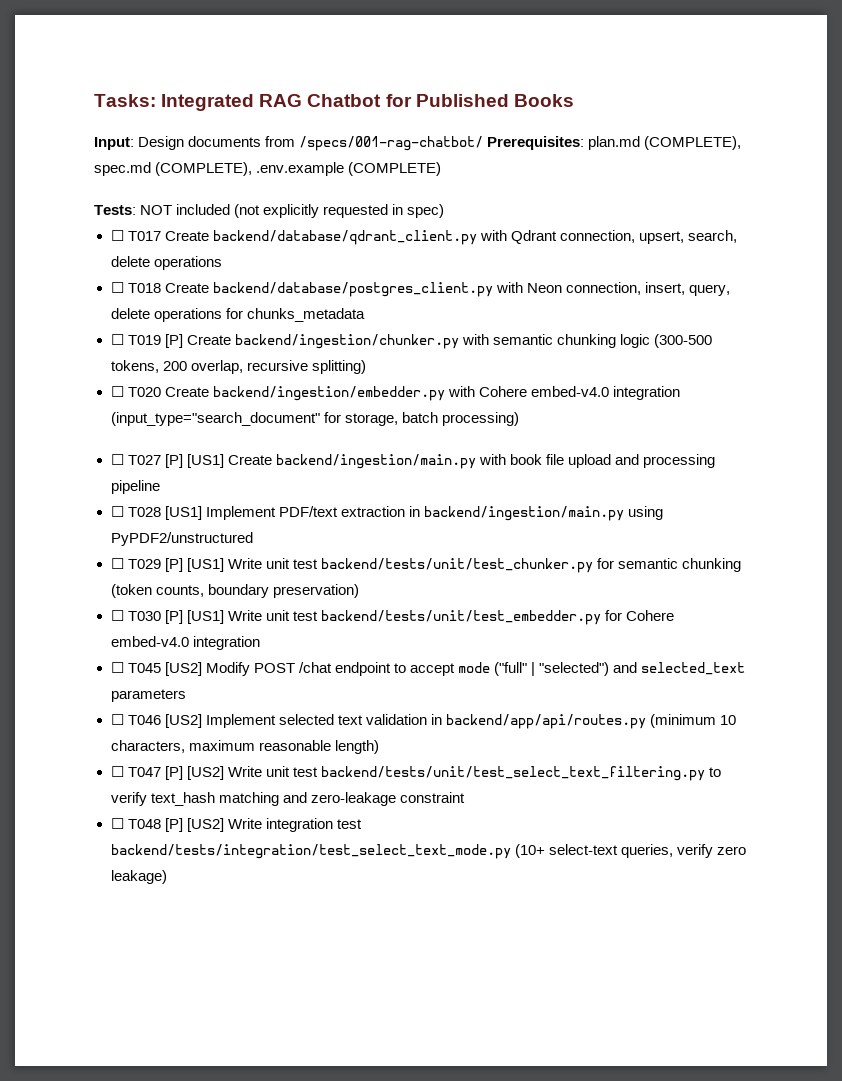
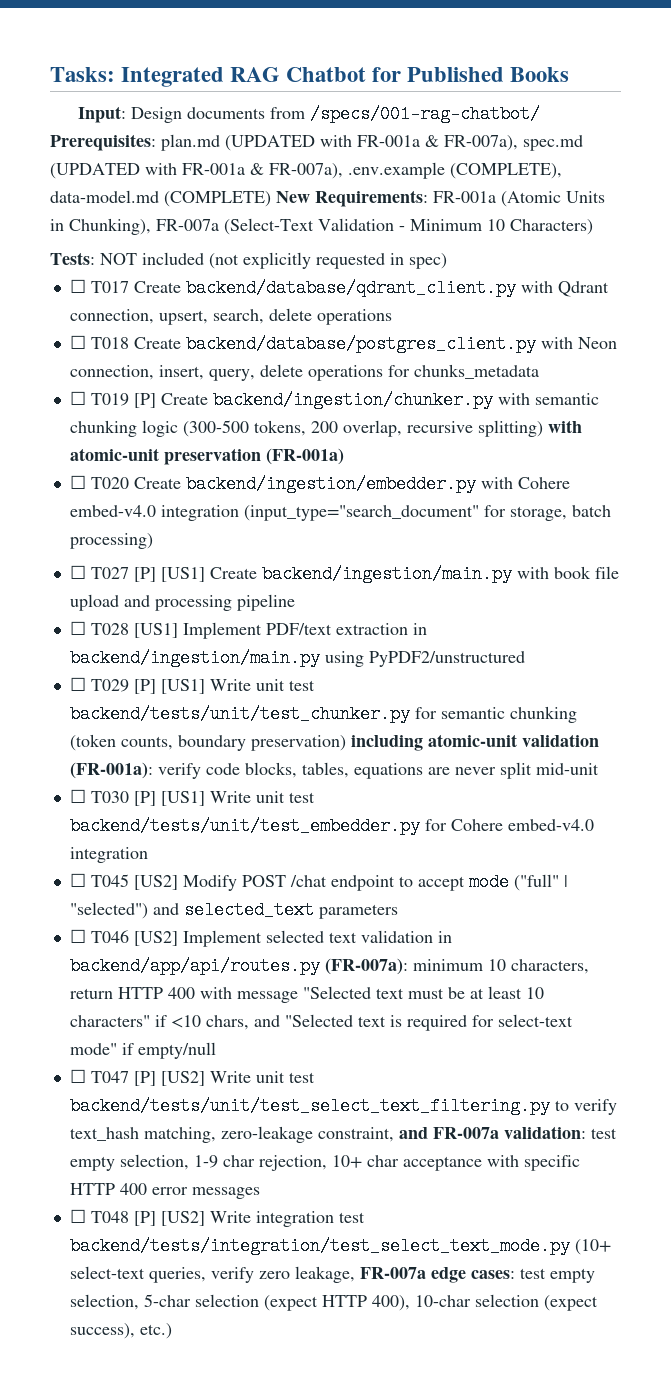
- Input: Design documents from /specs/001-rag-chatbot/ Prerequisites: plan.md (COMPLETE), spec.md (COMPLETE), .env.example (COMPLETE)
+ Input: Design documents from /specs/001-rag-chatbot/ Prerequisites: plan.md (UPDATED with FR-001a & FR-007a), spec.md (UPDATED with FR-001a & FR-007a), .env.example (COMPLETE), data-model.md (COMPLETE) New Requirements: FR-001a (Atomic Units in Chunking), FR-007a (Select-Text Validation - Minimum 10 Characters)
- ☐ T019 [P] Create backend/ingestion/chunker.py with semantic chunking logic (300-500 tokens, 200 overlap, recursive splitting)
+ ☐ T019 [P] Create backend/ingestion/chunker.py with semantic chunking logic (300-500 tokens, 200 overlap, recursive splitting) with atomic-unit preservation (FR-001a)
- ☐ T029 [P] [US1] Write unit test backend/tests/unit/test_chunker.py for semantic chunking (token counts, boundary preservation)
+ ☐ T029 [P] [US1] Write unit test backend/tests/unit/test_chunker.py for semantic chunking (token counts, boundary preservation) including atomic-unit validation (FR-001a): verify code blocks, tables, equations are never split mid-unit
- ☐ T046 [US2] Implement selected text validation in backend/app/api/routes.py (minimum 10 characters, maximum reasonable length)
+ ☐ T046 [US2] Implement selected text validation in backend/app/api/routes.py (FR-007a): minimum 10 characters, return HTTP 400 with message "Selected text must be at least 10 characters" if <10 chars, and "Selected text is required for select-text mode" if empty/null
- ☐ T047 [P] [US2] Write unit test backend/tests/unit/test_select_text_filtering.py to verify text_hash matching and zero-leakage constraint
+ ☐ T047 [P] [US2] Write unit test backend/tests/unit/test_select_text_filtering.py to verify text_hash matching, zero-leakage constraint, and FR-007a validation: test empty selection, 1-9 char rejection, 10+ char acceptance with specific HTTP 400 error messages
- ☐ T048 [P] [US2] Write integration test backend/tests/integration/test_select_text_mode.py (10+ select-text queries, verify zero leakage)
+ ☐ T048 [P] [US2] Write integration test backend/tests/integration/test_select_text_mode.py (10+ select-text queries, verify zero leakage, FR-007a edge cases: test empty selection, 5-char selection (expect HTTP 400), 10-char selection (expect success), etc.)

